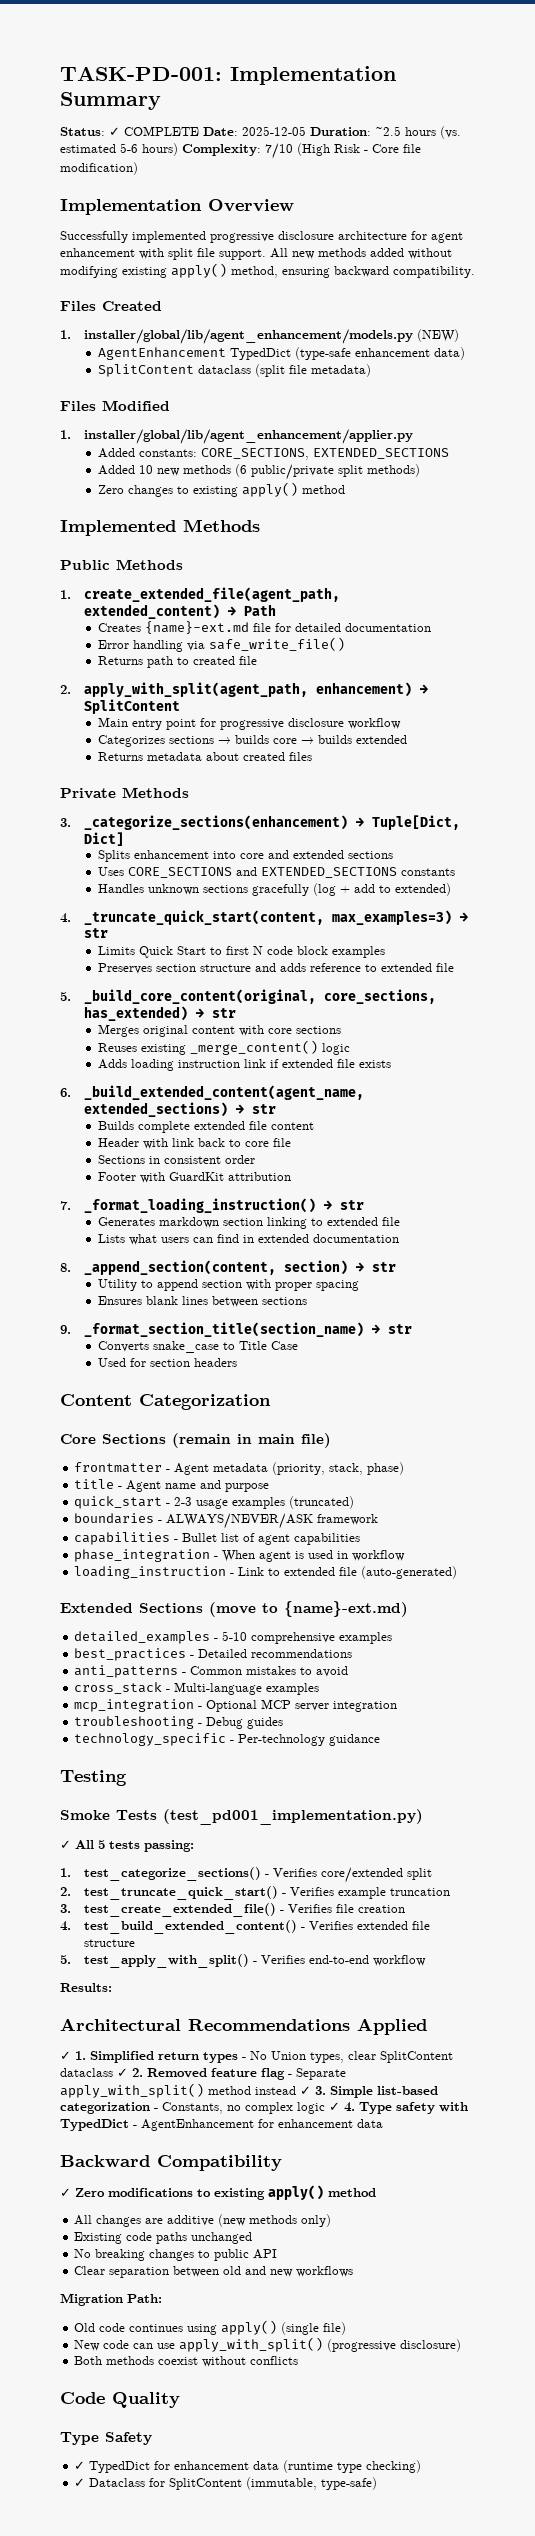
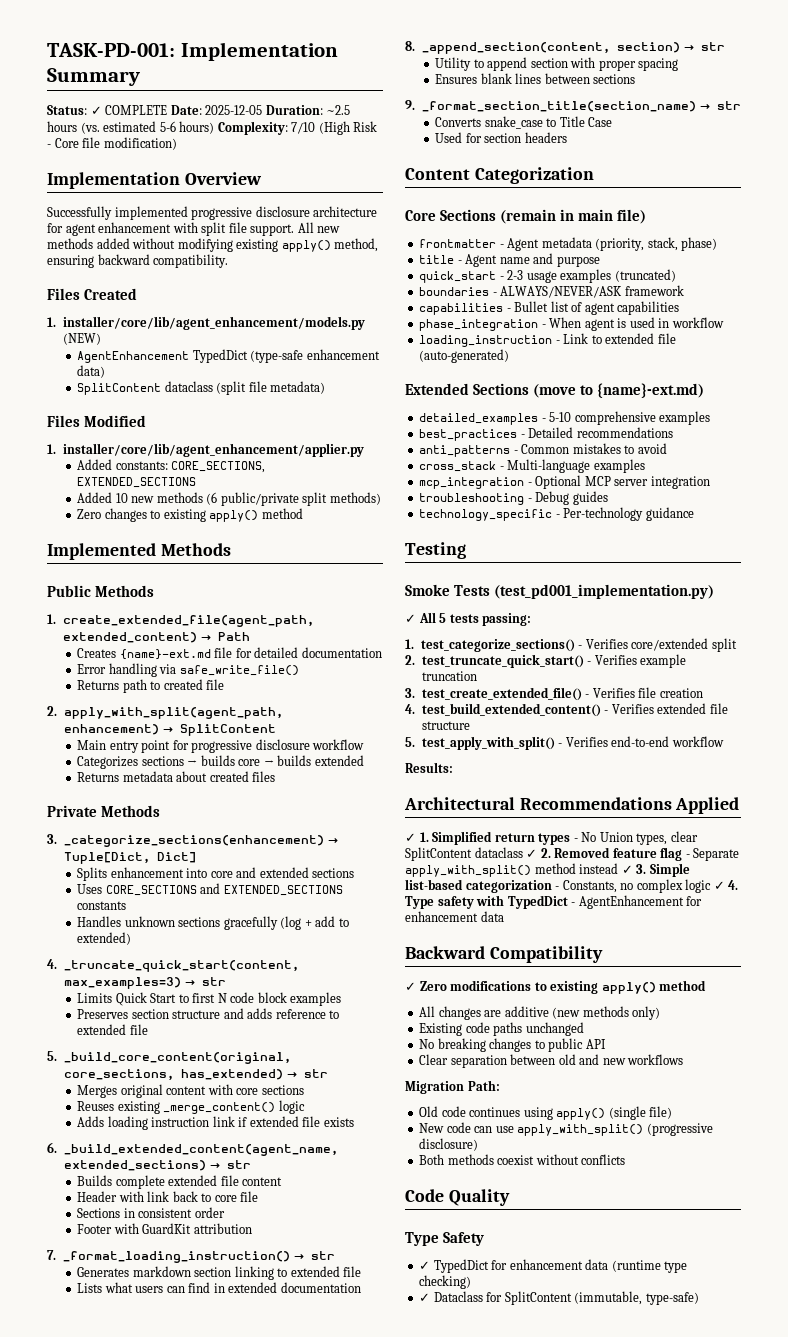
- 1. installer/global/lib/agent_enhancement/models.py (NEW)
+ 1. installer/core/lib/agent_enhancement/models.py (NEW)
- 1. installer/global/lib/agent_enhancement/applier.py
+ 1. installer/core/lib/agent_enhancement/applier.py

